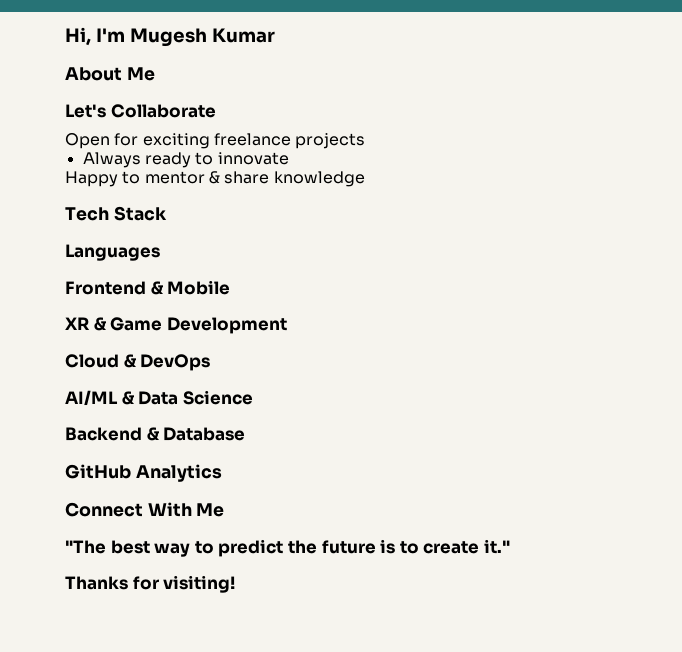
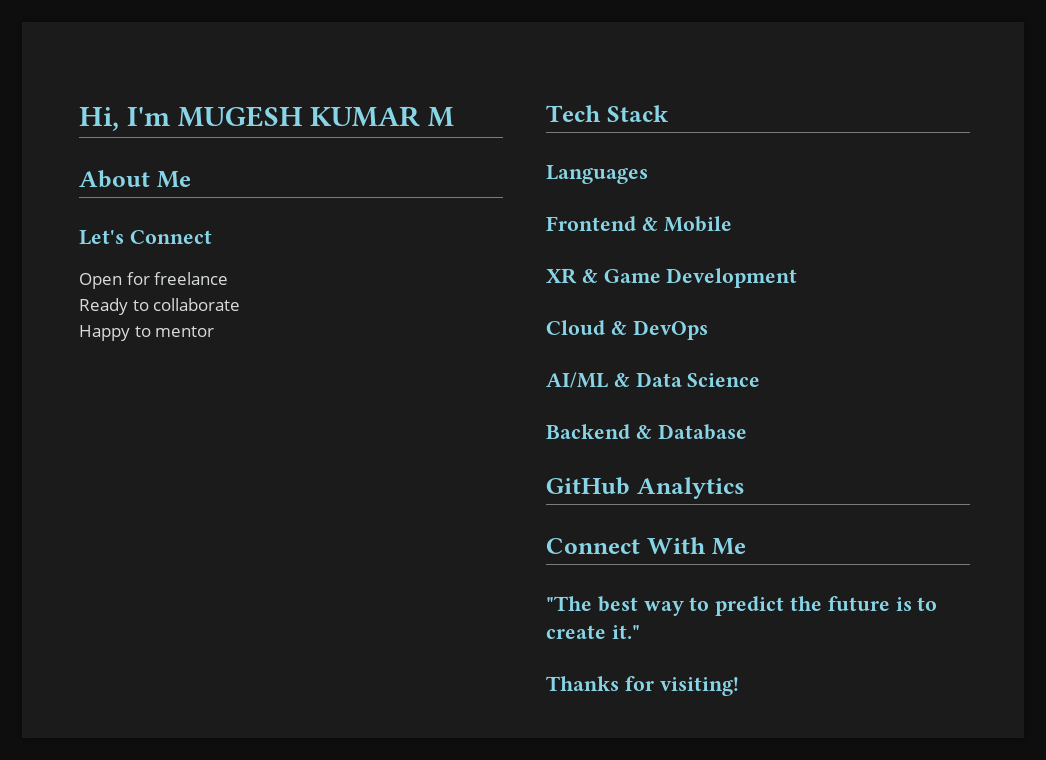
- Hi, I'm Mugesh Kumar
+ Hi, I'm MUGESH KUMAR M
- Let's Collaborate
+ Let's Connect
- Open for exciting freelance projects
- Always ready to innovate
+ Open for freelance
+ Ready to collaborate
- Happy to mentor & share knowledge
+ Happy to mentor

